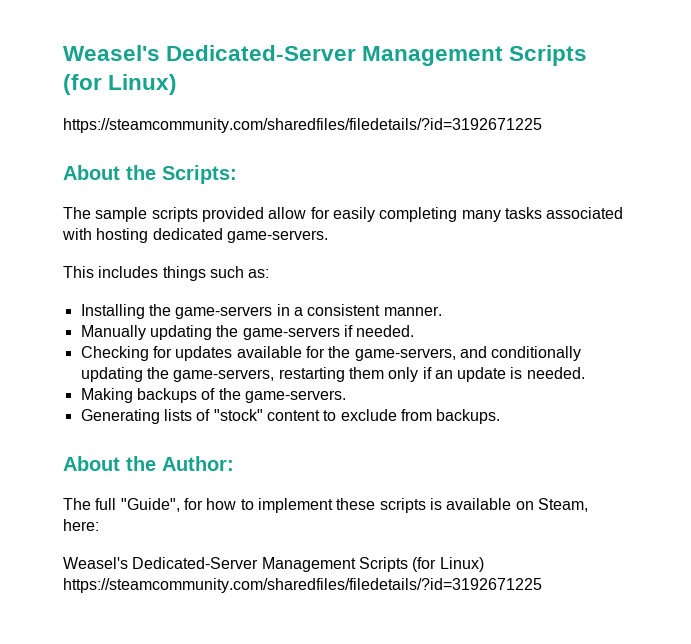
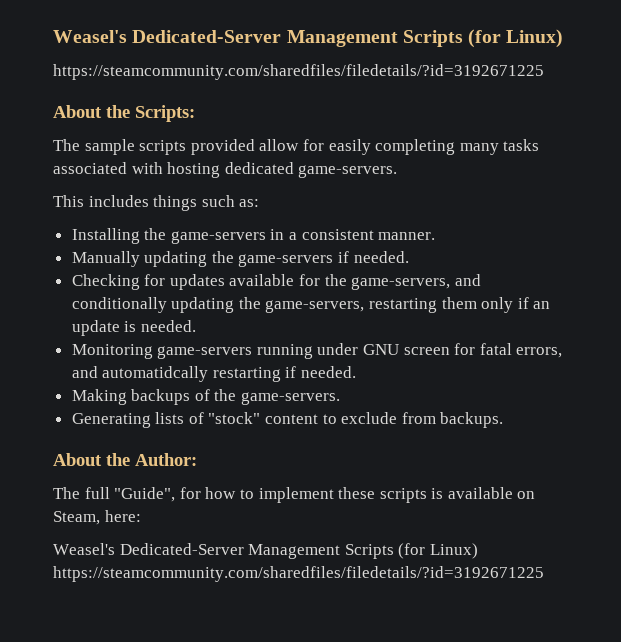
+ Monitoring game-servers running under GNU screen for fatal errors, and automatidcally restarting if needed.

